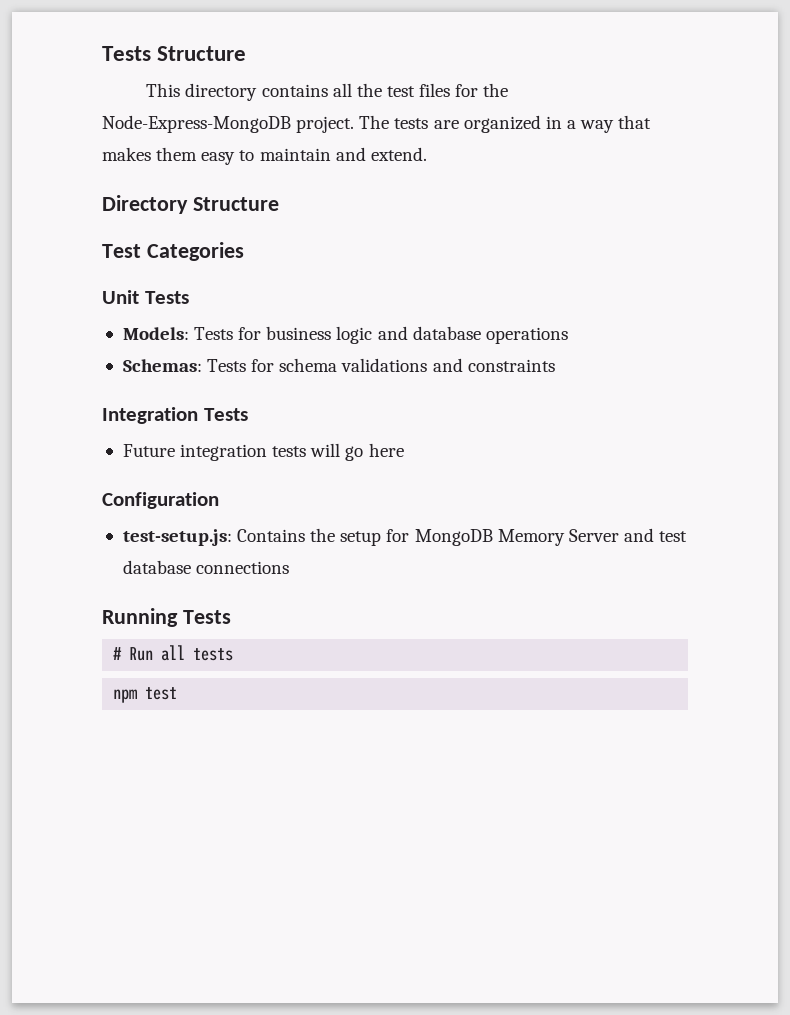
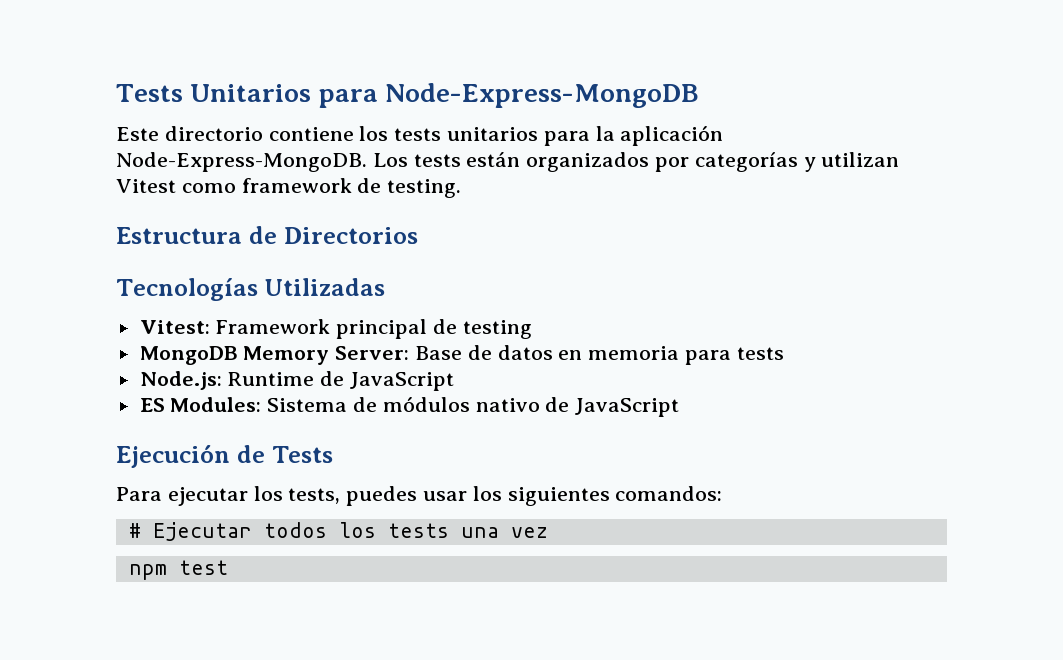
- Tests Structure
- This directory contains all the test files for the Node-Express-MongoDB project. The tests are organized in a way that makes them easy to maintain and extend.
- Directory Structure
- Test Categories
- Unit Tests
- Models: Tests for business logic and database operations
- Schemas: Tests for schema validations and constraints
- Integration Tests
- Future integration tests will go here
- Configuration
- test-setup.js: Contains the setup for MongoDB Memory Server and test database connections
- Running Tests
- # Run all tests
+ Tests Unitarios para Node-Express-MongoDB
+ Este directorio contiene los tests unitarios para la aplicación Node-Express-MongoDB. Los tests están organizados por categorías y utilizan Vitest como framework de testing.
+ Estructura de Directorios
+ Tecnologías Utilizadas
+ Vitest: Framework principal de testing
+ MongoDB Memory Server: Base de datos en memoria para tests
+ Node.js: Runtime de JavaScript
+ ES Modules: Sistema de módulos nativo de JavaScript
+ Ejecución de Tests
+ Para ejecutar los tests, puedes usar los siguientes comandos:
+ # Ejecutar todos los tests una vez

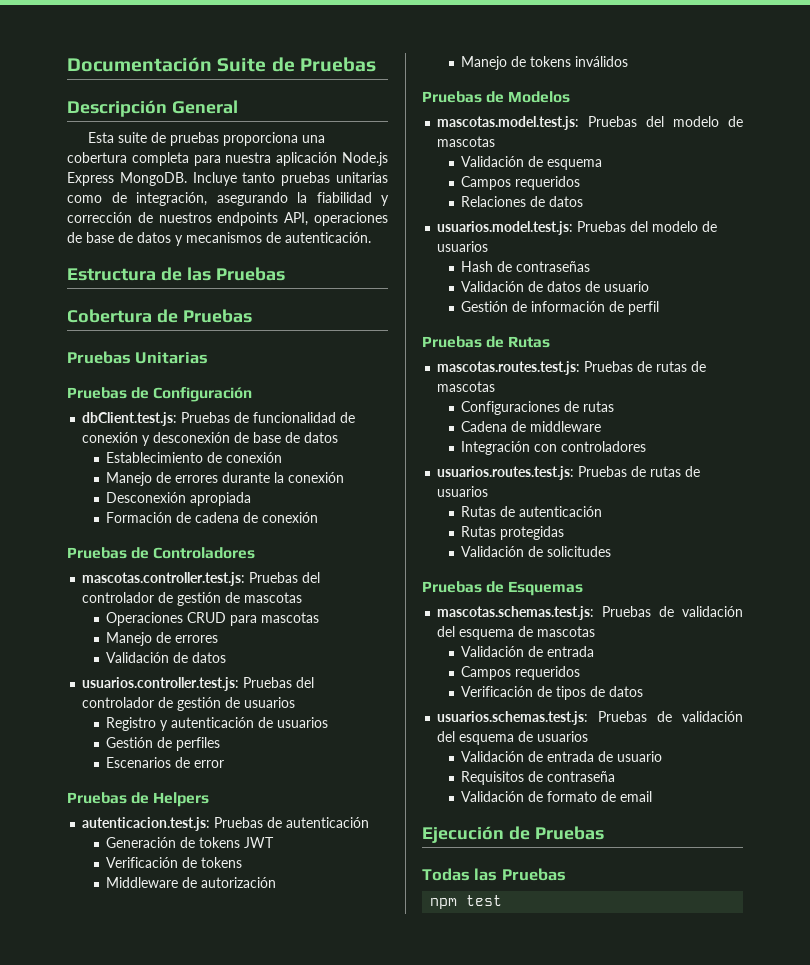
- Tests Unitarios para Node-Express-MongoDB
- Este directorio contiene los tests unitarios para la aplicación Node-Express-MongoDB. Los tests están organizados por categorías y utilizan Vitest como framework de testing.
- Estructura de Directorios
- Tecnologías Utilizadas
- Vitest: Framework principal de testing
- MongoDB Memory Server: Base de datos en memoria para tests
- Node.js: Runtime de JavaScript
- ES Modules: Sistema de módulos nativo de JavaScript
- Ejecución de Tests
- Para ejecutar los tests, puedes usar los siguientes comandos:
- # Ejecutar todos los tests una vez
+ Documentación Suite de Pruebas
+ Descripción General
+ Esta suite de pruebas proporciona una cobertura completa para nuestra aplicación Node.js Express MongoDB. Incluye tanto pruebas unitarias como de integración, asegurando la fiabilidad y corrección de nuestros endpoints API, operaciones de base de datos y mecanismos de autenticación.
+ Estructura de las Pruebas
+ Cobertura de Pruebas
+ Pruebas Unitarias
+ Pruebas de Configuración
+ dbClient.test.js: Pruebas de funcionalidad de conexión y desconexión de base de datos
+ Establecimiento de conexión
+ Manejo de errores durante la conexión
+ Desconexión apropiada
+ Formación de cadena de conexión
+ Pruebas de Controladores
+ mascotas.controller.test.js: Pruebas del controlador de gestión de mascotas
+ Operaciones CRUD para mascotas
+ Manejo de errores
+ Validación de datos
+ usuarios.controller.test.js: Pruebas del controlador de gestión de usuarios
+ Registro y autenticación de usuarios
+ Gestión de perfiles
+ Escenarios de error
+ Pruebas de Helpers
+ autenticacion.test.js: Pruebas de autenticación
+ Generación de tokens JWT
+ Verificación de tokens
+ Middleware de autorización
+ Manejo de tokens inválidos
+ Pruebas de Modelos
+ mascotas.model.test.js: Pruebas del modelo de mascotas
+ Validación de esquema
+ Campos requeridos
+ Relaciones de datos
+ usuarios.model.test.js: Pruebas del modelo de usuarios
+ Hash de contraseñas
+ Validación de datos de usuario
+ Gestión de información de perfil
+ Pruebas de Rutas
+ mascotas.routes.test.js: Pruebas de rutas de mascotas
+ Configuraciones de rutas
+ Cadena de middleware
+ Integración con controladores
+ usuarios.routes.test.js: Pruebas de rutas de usuarios
+ Rutas de autenticación
+ Rutas protegidas
+ Validación de solicitudes
+ Pruebas de Esquemas
+ mascotas.schemas.test.js: Pruebas de validación del esquema de mascotas
+ Validación de entrada
+ Campos requeridos
+ Verificación de tipos de datos
+ usuarios.schemas.test.js: Pruebas de validación del esquema de usuarios
+ Validación de entrada de usuario
+ Requisitos de contraseña
+ Validación de formato de email
+ Ejecución de Pruebas
+ Todas las Pruebas

